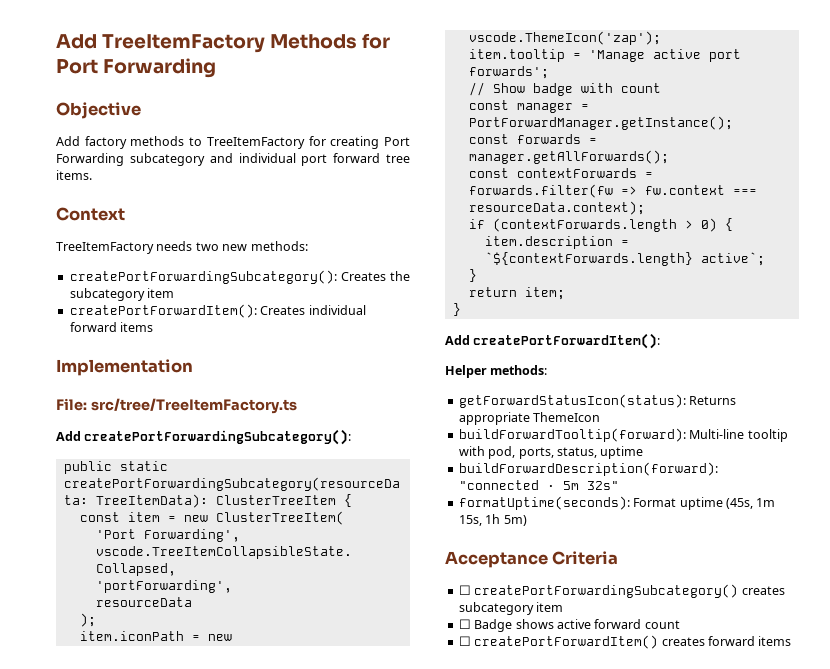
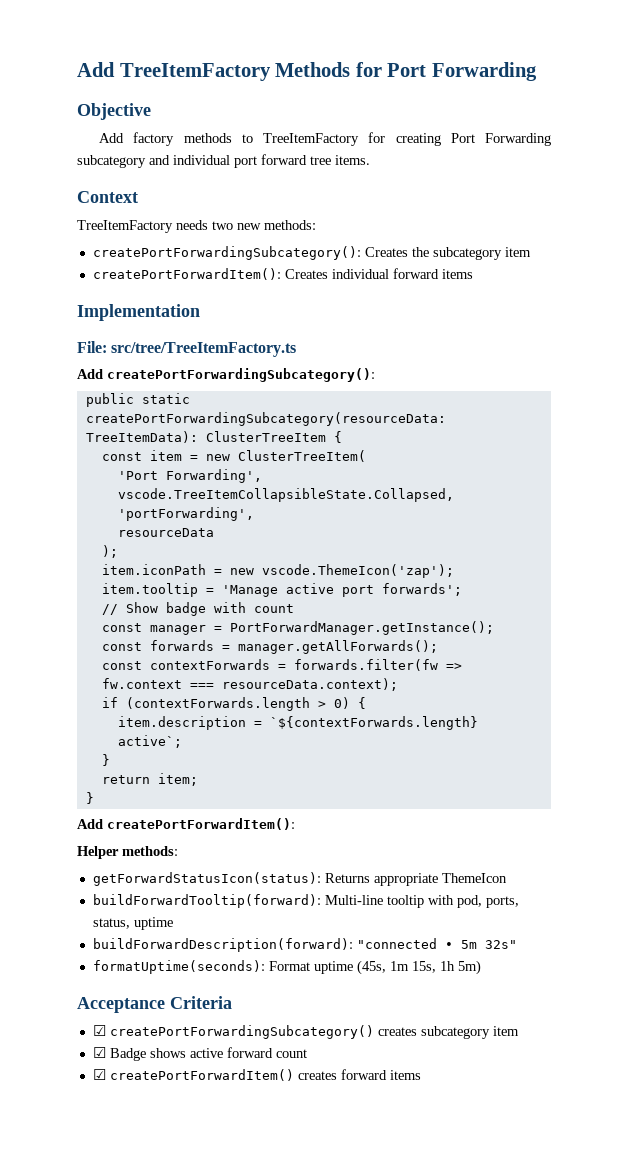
- ☐ createPortForwardingSubcategory() creates subcategory item
+ ☑ createPortForwardingSubcategory() creates subcategory item
- ☐ Badge shows active forward count
+ ☑ Badge shows active forward count
- ☐ createPortForwardItem() creates forward items
+ ☑ createPortForwardItem() creates forward items

